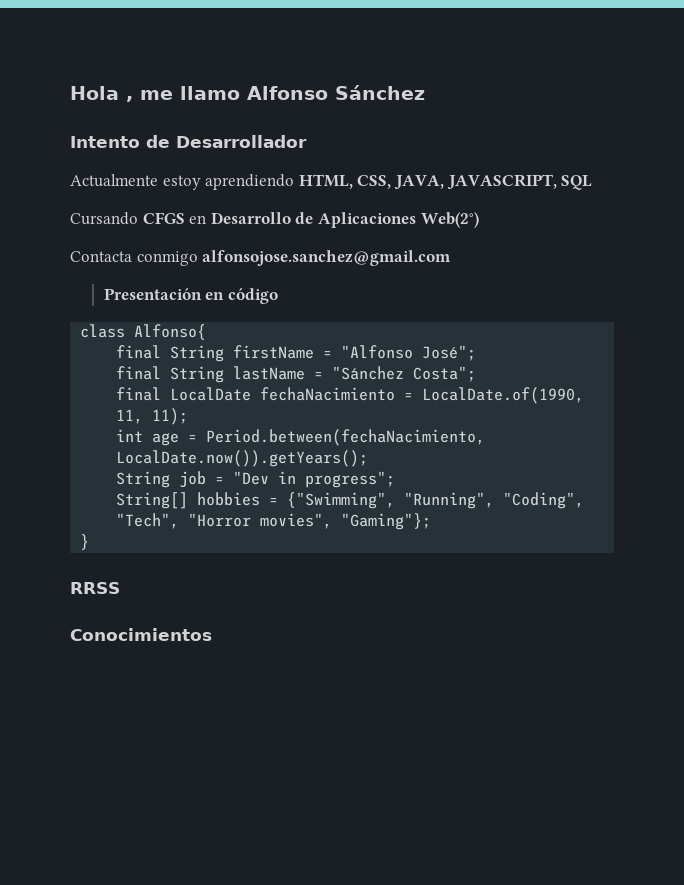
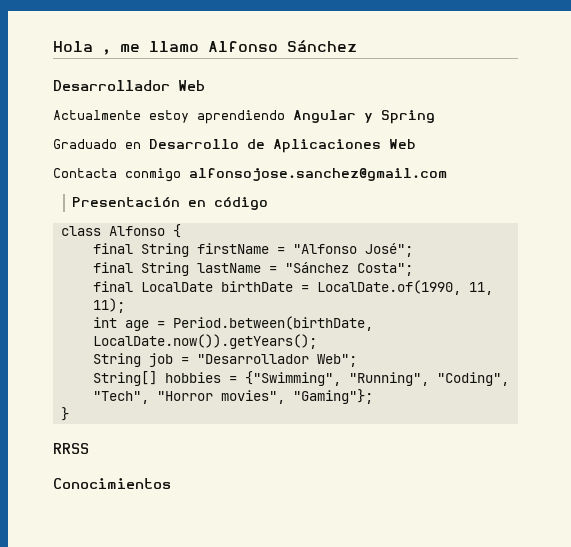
- Intento de Desarrollador
+ Desarrollador Web
- Actualmente estoy aprendiendo HTML, CSS, JAVA, JAVASCRIPT, SQL
- Cursando CFGS en Desarrollo de Aplicaciones Web(2°)
+ Actualmente estoy aprendiendo Angular y Spring
+ Graduado en Desarrollo de Aplicaciones Web
- class Alfonso{
+ class Alfonso {
- final LocalDate fechaNacimiento = LocalDate.of(1990, 11, 11);
+ final LocalDate birthDate = LocalDate.of(1990, 11, 11);
- int age = Period.between(fechaNacimiento, LocalDate.now()).getYears();
+ int age = Period.between(birthDate, LocalDate.now()).getYears();
- String job = "Dev in progress";
+ String job = "Desarrollador Web";

